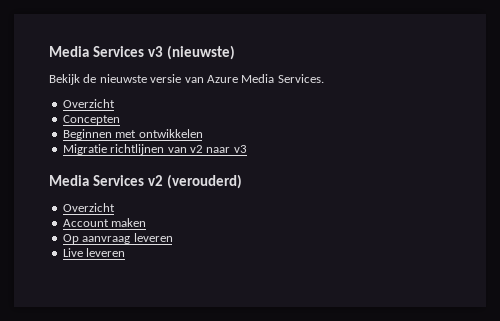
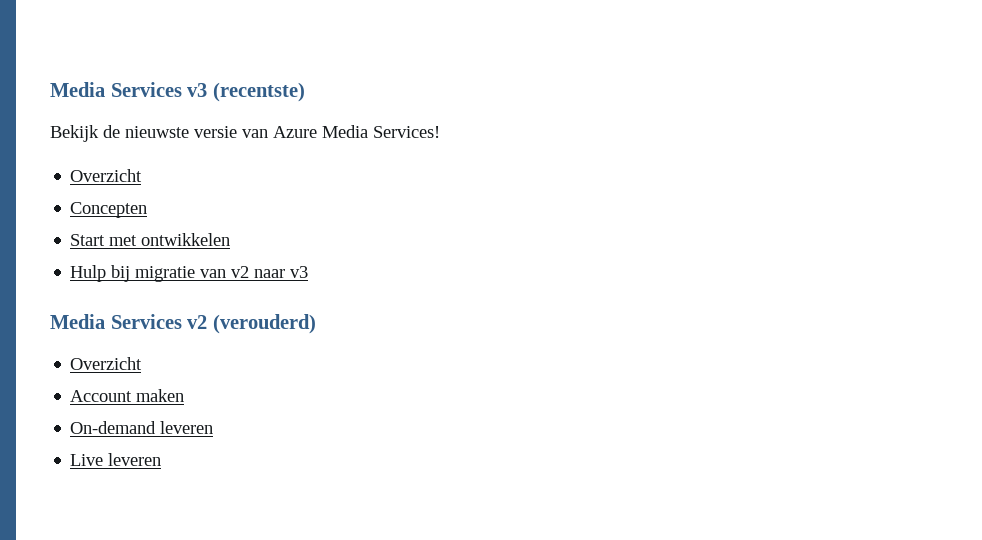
- Media Services v3 (nieuwste)
+ Media Services v3 (recentste)
- Bekijk de nieuwste versie van Azure Media Services.
+ Bekijk de nieuwste versie van Azure Media Services!
- Beginnen met ontwikkelen
+ Start met ontwikkelen
- Migratie richtlijnen van v2 naar v3
+ Hulp bij migratie van v2 naar v3
- Op aanvraag leveren
+ On-demand leveren

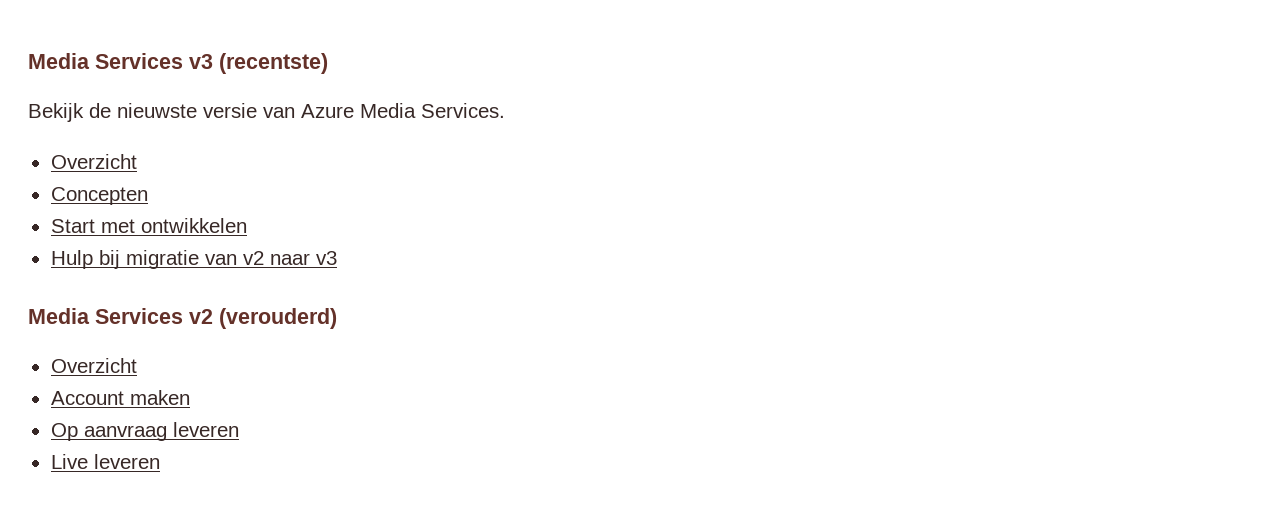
- Bekijk de nieuwste versie van Azure Media Services!
+ Bekijk de nieuwste versie van Azure Media Services.
- On-demand leveren
+ Op aanvraag leveren

